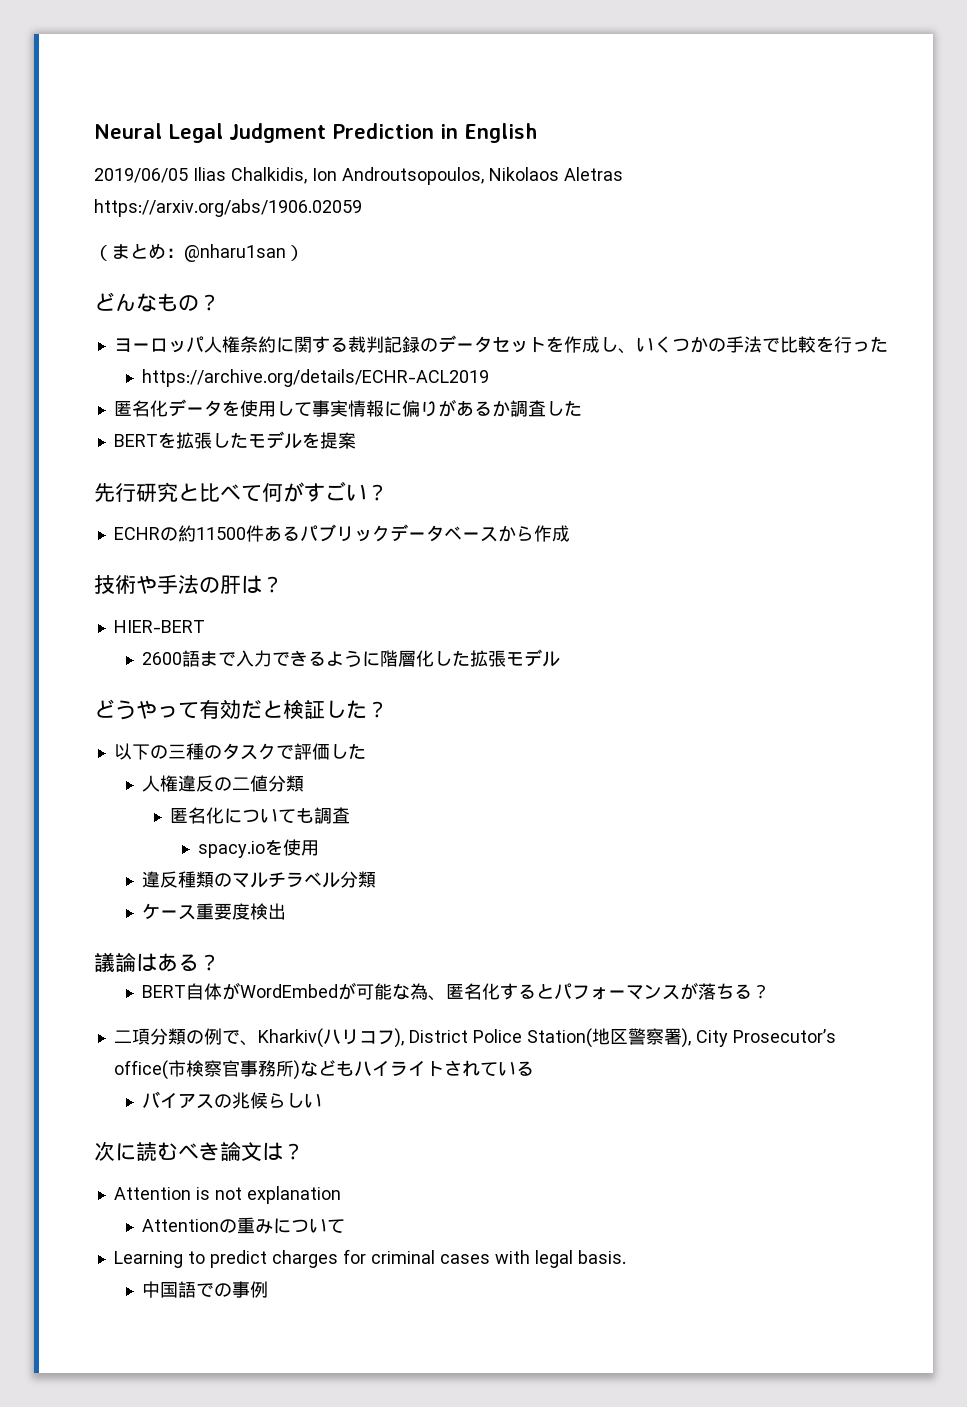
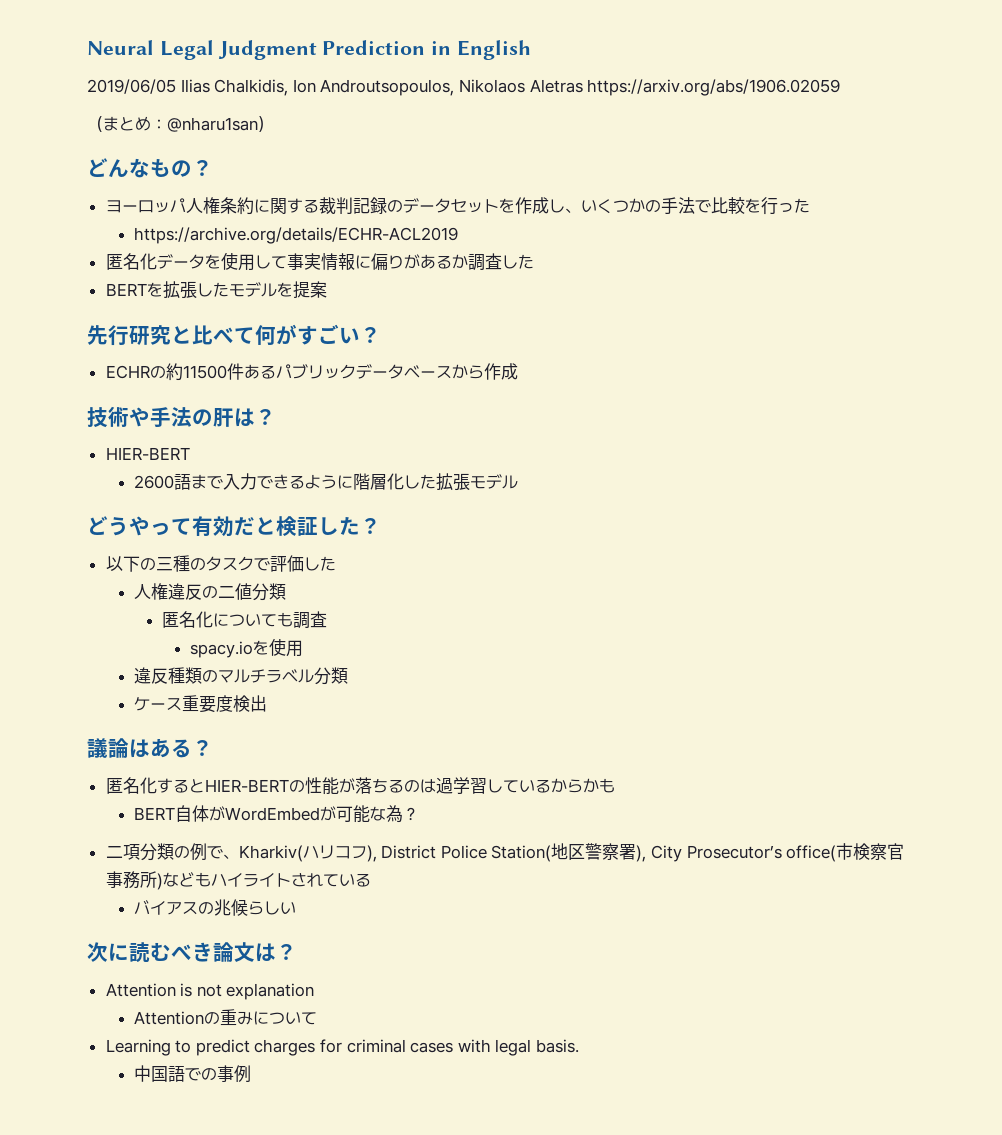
+ 匿名化するとHIER-BERTの性能が落ちるのは過学習しているからかも
- BERT自体がWordEmbedが可能な為、匿名化するとパフォーマンスが落ちる？
+ BERT自体がWordEmbedが可能な為？

